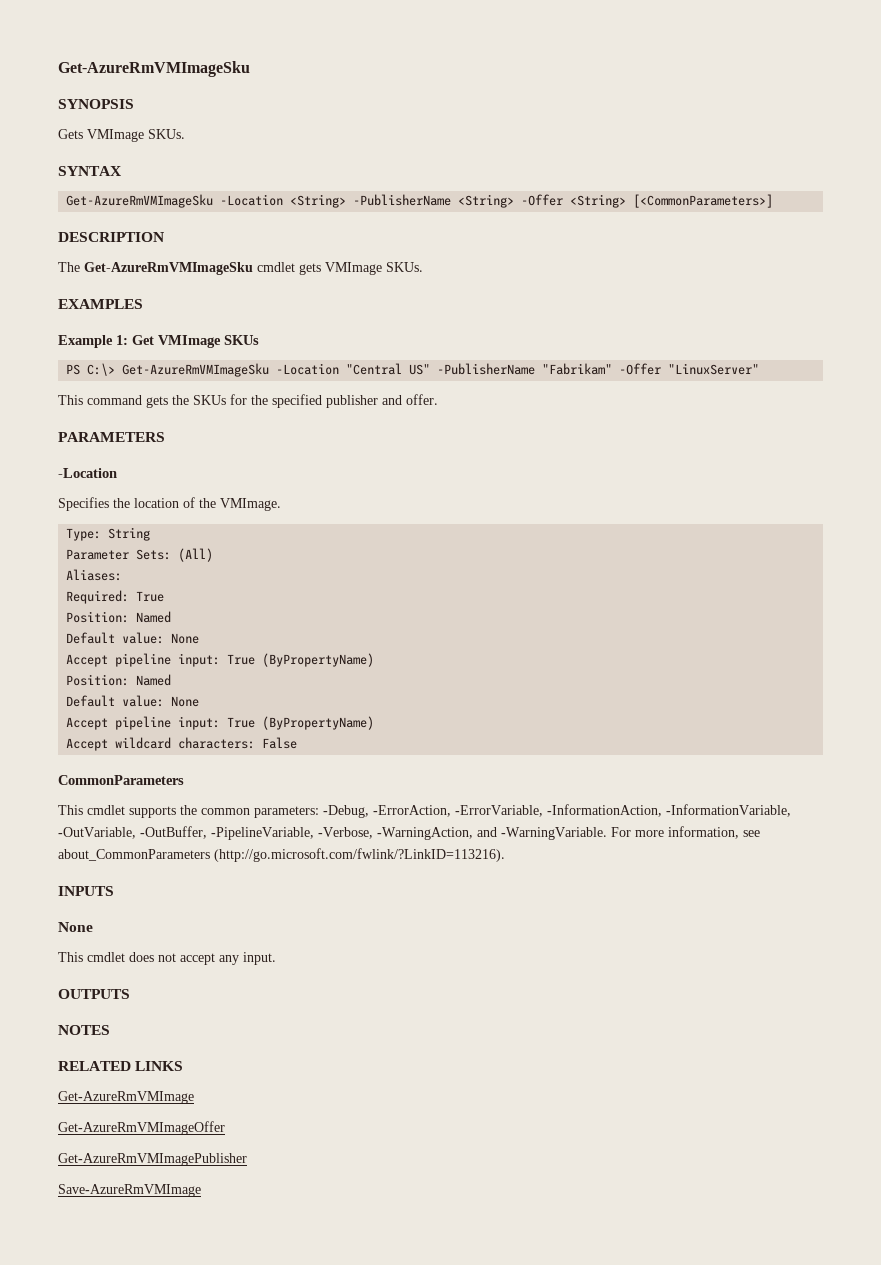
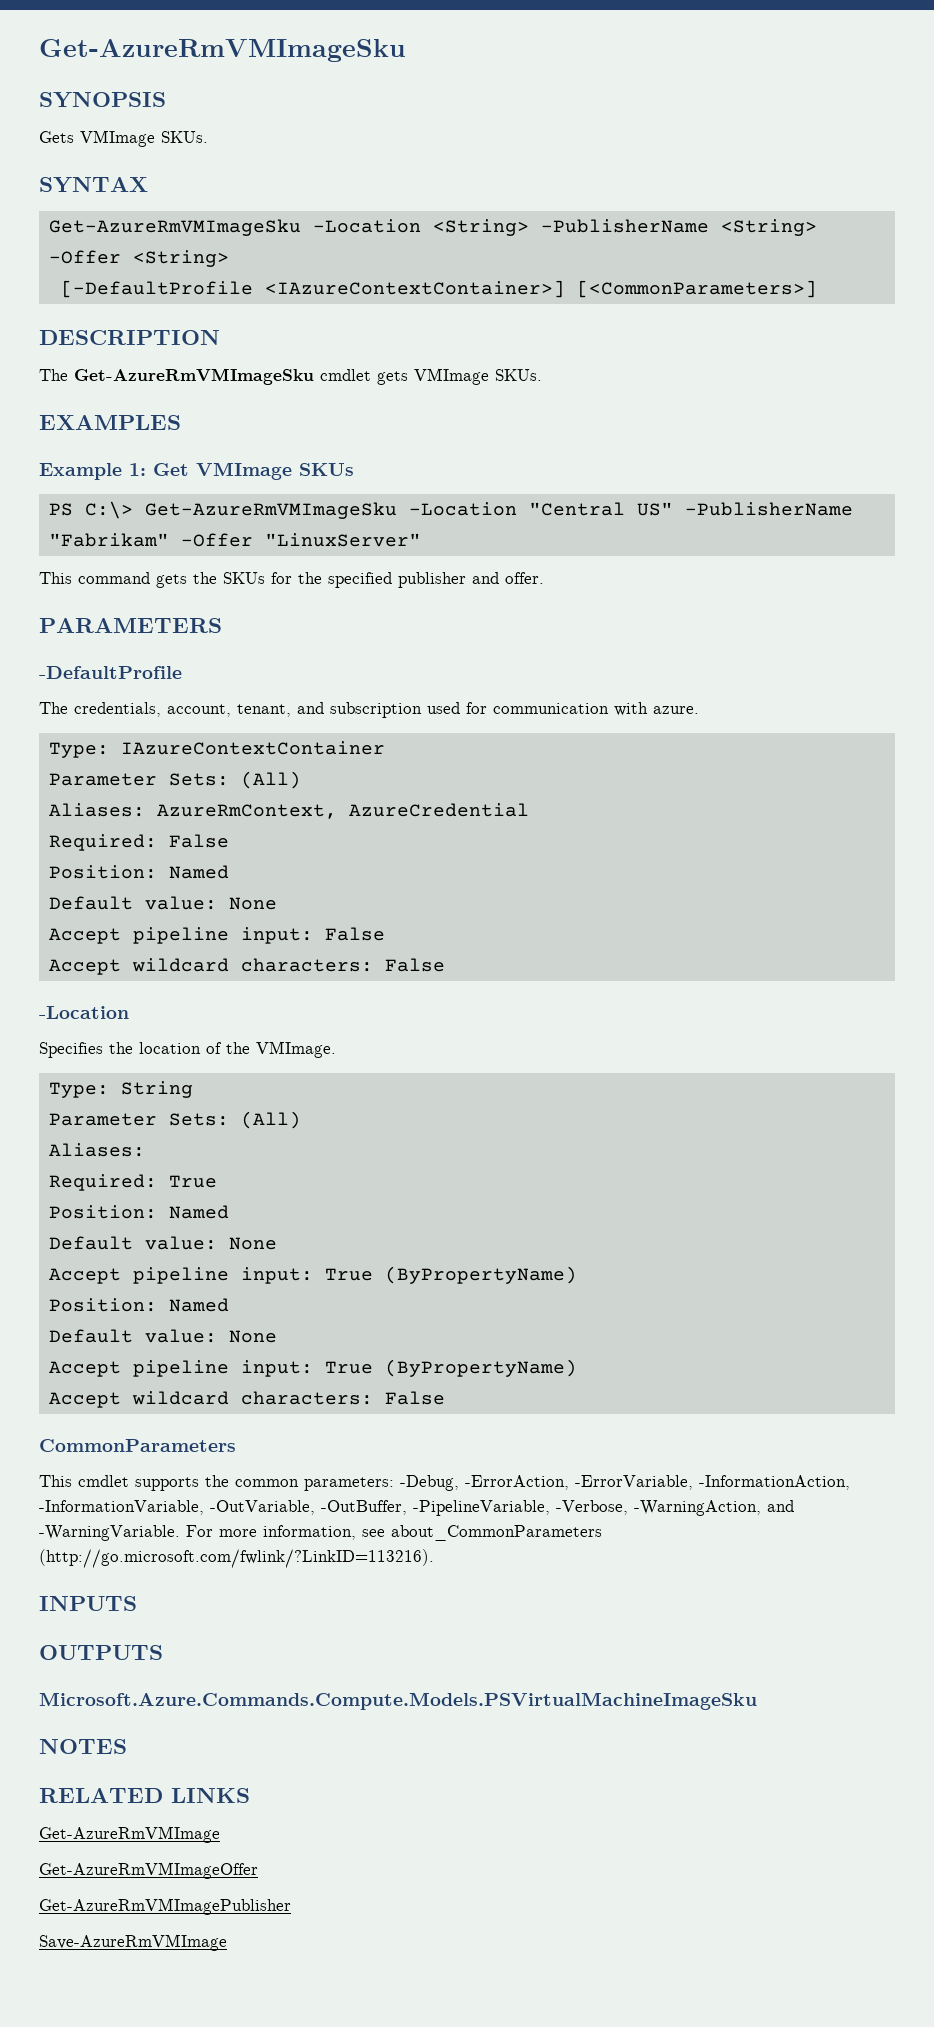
- Get-AzureRmVMImageSku -Location <String> -PublisherName <String> -Offer <String> [<CommonParameters>]
+ Get-AzureRmVMImageSku -Location <String> -PublisherName <String> -Offer <String>
+ [-DefaultProfile <IAzureContextContainer>] [<CommonParameters>]
+ -DefaultProfile
+ The credentials, account, tenant, and subscription used for communication with azure.
+ Type: IAzureContextContainer
+ Parameter Sets: (All)
+ Aliases: AzureRmContext, AzureCredential
+ Required: False
+ Position: Named
+ Default value: None
+ Accept pipeline input: False
+ Accept wildcard characters: False
  INPUTS
- None
- This cmdlet does not accept any input.
  OUTPUTS
+ Microsoft.Azure.Commands.Compute.Models.PSVirtualMachineImageSku

